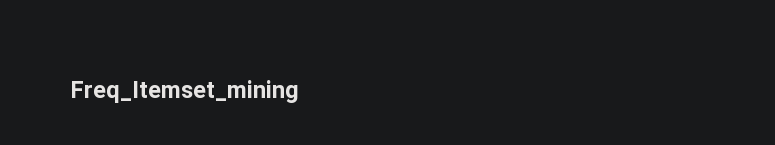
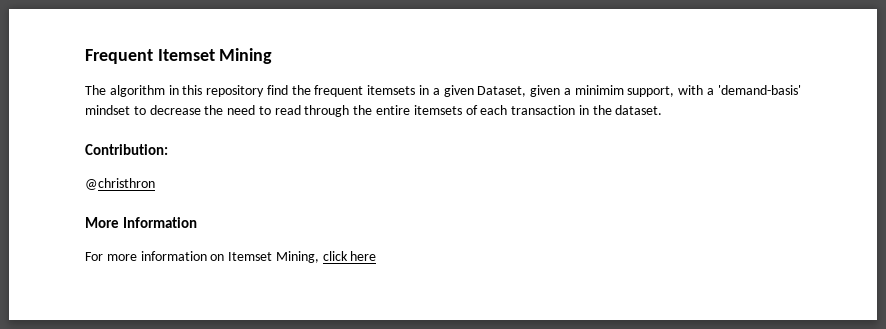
- Freq_Itemset_mining
+ Frequent Itemset Mining
+ The algorithm in this repository find the frequent itemsets in a given Dataset, given a minimim support, with a 'demand-basis' mindset to decrease the need to read through the entire itemsets of each transaction in the dataset.
+ Contribution:
+ @christhron
+ More Information
+ For more information on Itemset Mining, click here

